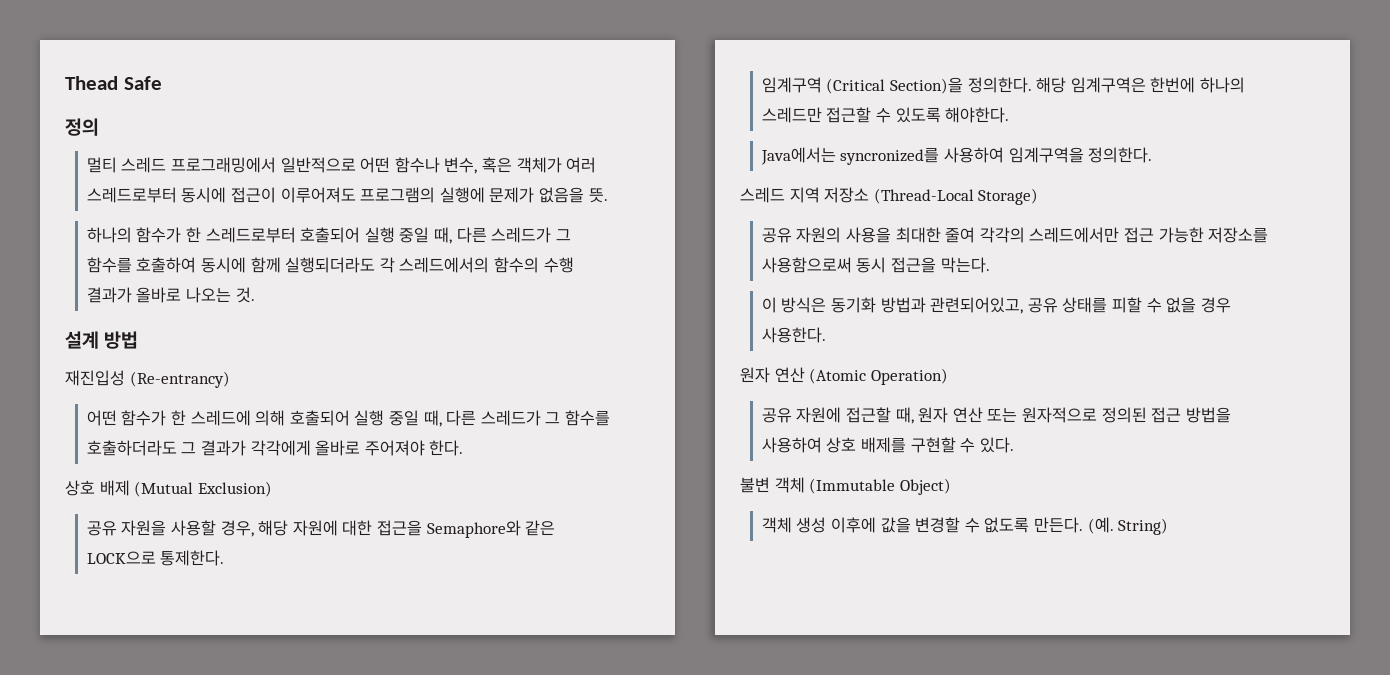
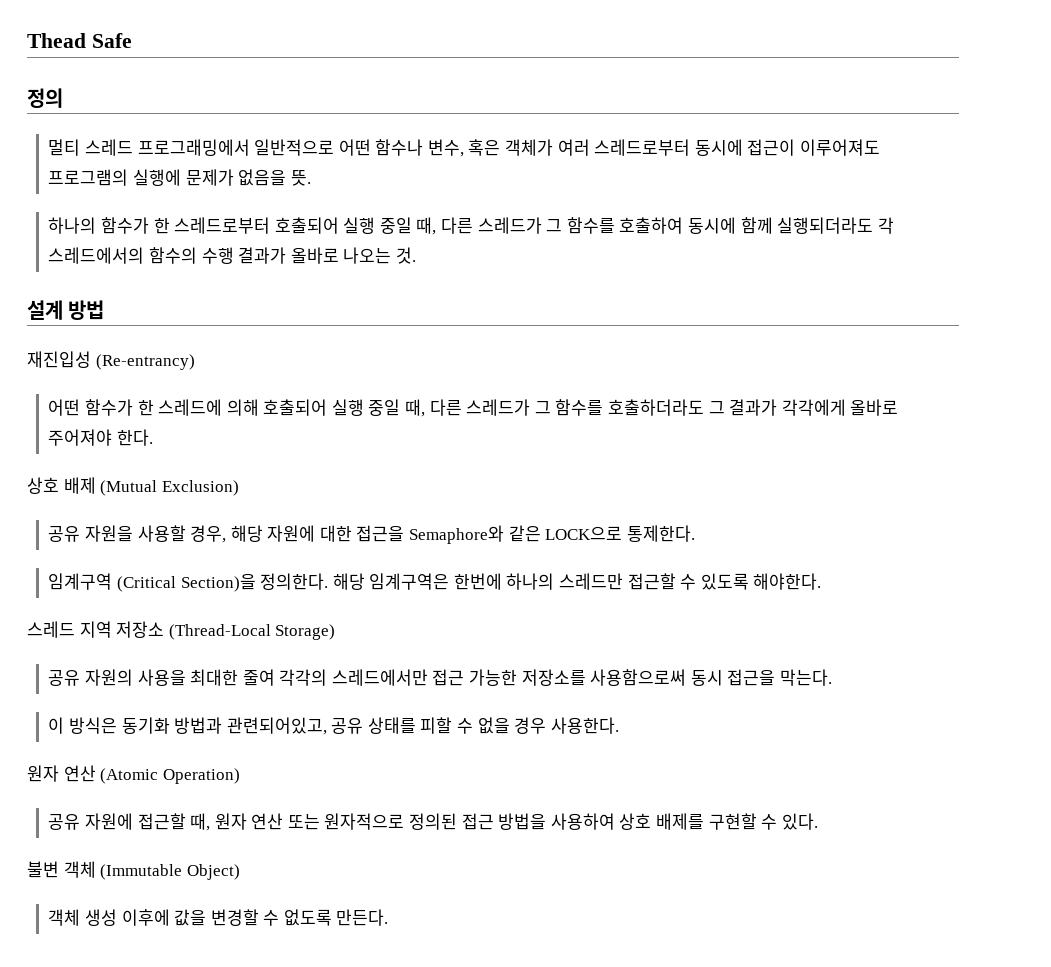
- Java에서는 syncronized를 사용하여 임계구역을 정의한다.
- (예. String)

